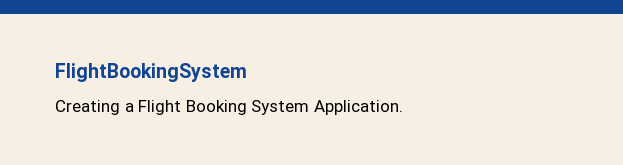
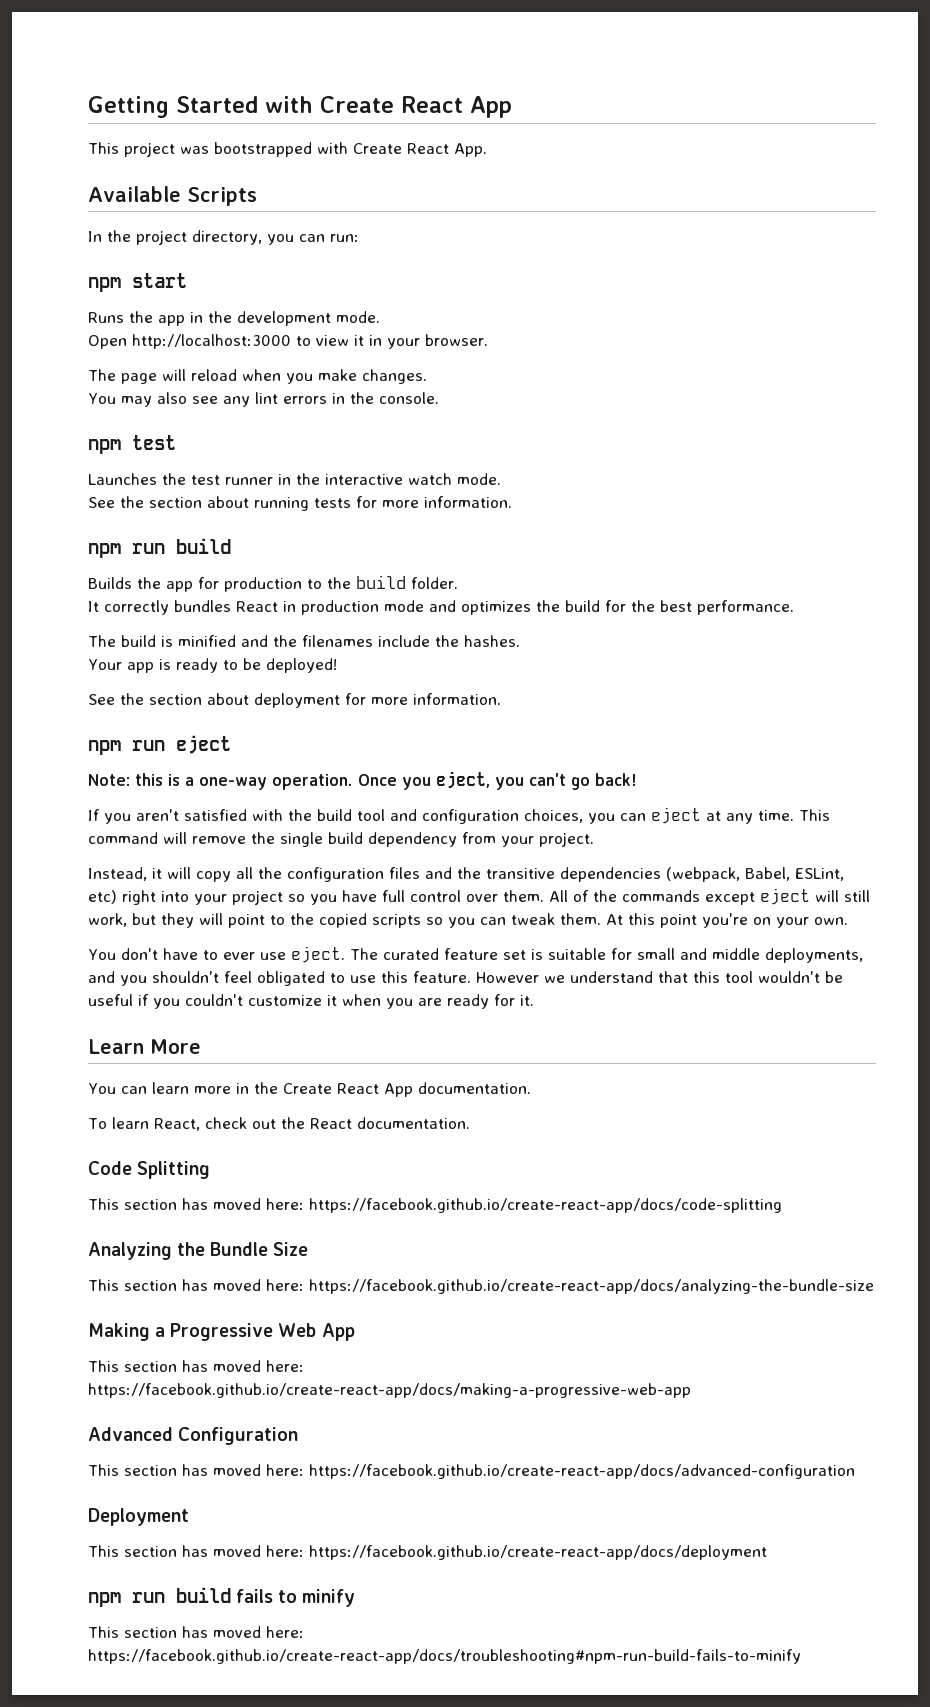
- FlightBookingSystem
- Creating a Flight Booking System Application.
+ Getting Started with Create React App
+ This project was bootstrapped with Create React App.
+ Available Scripts
+ In the project directory, you can run:
+ npm start
+ Runs the app in the development mode.
+ Open http://localhost:3000 to view it in your browser.
+ The page will reload when you make changes.
+ You may also see any lint errors in the console.
+ npm test
+ Launches the test runner in the interactive watch mode.
+ See the section about running tests for more information.
+ npm run build
+ Builds the app for production to the build folder.
+ It correctly bundles React in production mode and optimizes the build for the best performance.
+ The build is minified and the filenames include the hashes.
+ Your app is ready to be deployed!
+ See the section about deployment for more information.
+ npm run eject
+ Note: this is a one-way operation. Once you eject, you can't go back!
+ If you aren't satisfied with the build tool and configuration choices, you can eject at any time. This command will remove the single build dependency from your project.
+ Instead, it will copy all the configuration files and the transitive dependencies (webpack, Babel, ESLint, etc) right into your project so you have full control over them. All of the commands except eject will still work, but they will point to the copied scripts so you can tweak them. At this point you're on your own.
+ You don't have to ever use eject. The curated feature set is suitable for small and middle deployments, and you shouldn't feel obligated to use this feature. However we understand that this tool wouldn't be useful if you couldn't customize it when you are ready for it.
+ Learn More
+ You can learn more in the Create React App documentation.
+ To learn React, check out the React documentation.
+ Code Splitting
+ This section has moved here: https://facebook.github.io/create-react-app/docs/code-splitting
+ Analyzing the Bundle Size
+ This section has moved here: https://facebook.github.io/create-react-app/docs/analyzing-the-bundle-size
+ Making a Progressive Web App
+ This section has moved here: https://facebook.github.io/create-react-app/docs/making-a-progressive-web-app
+ Advanced Configuration
+ This section has moved here: https://facebook.github.io/create-react-app/docs/advanced-configuration
+ Deployment
+ This section has moved here: https://facebook.github.io/create-react-app/docs/deployment
+ npm run build fails to minify
+ This section has moved here: https://facebook.github.io/create-react-app/docs/troubleshooting#npm-run-build-fails-to-minify

